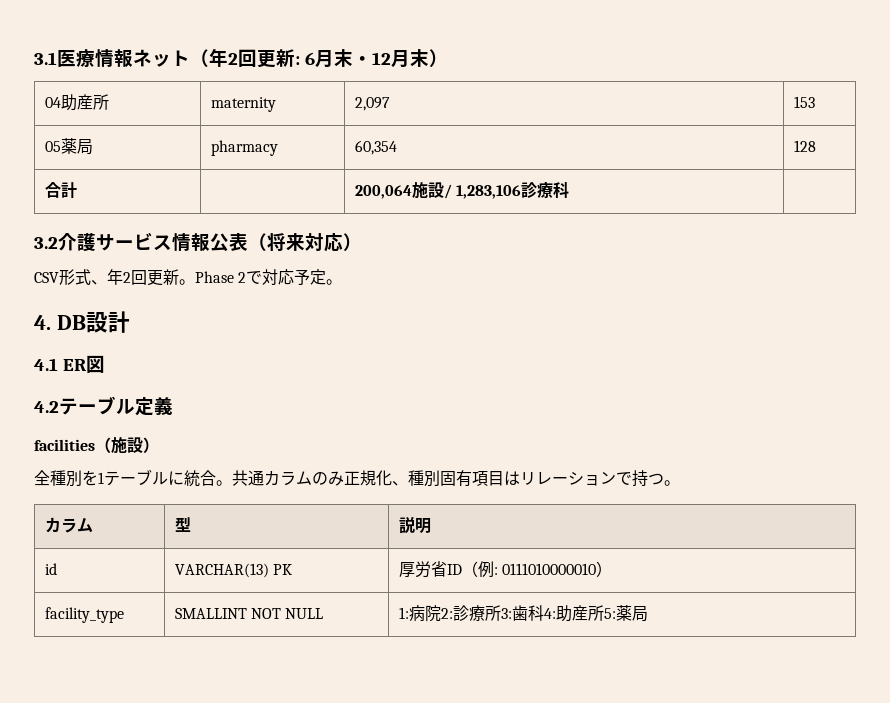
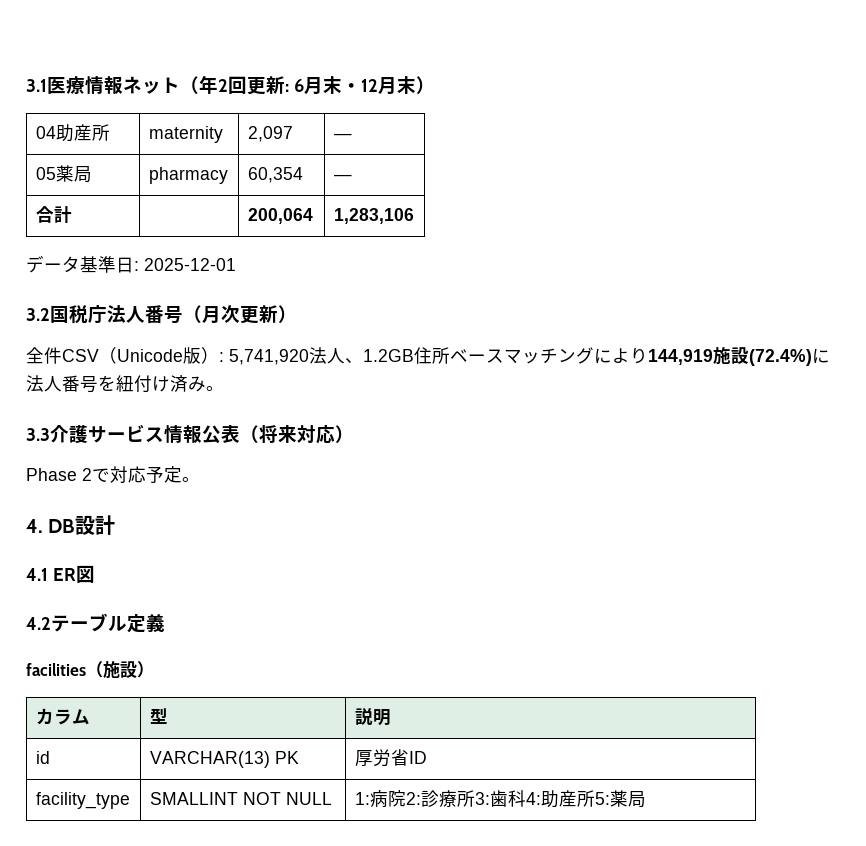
- 04助産所 | maternity | 2,097 | 153
+ 04助産所 | maternity | 2,097 | —
- 05薬局 | pharmacy | 60,354 | 128
+ 05薬局 | pharmacy | 60,354 | —
- 合計 | | 200,064施設/ 1,283,106診療科 |
- 3.2介護サービス情報公表（将来対応）
+ 合計 | | 200,064 | 1,283,106
+ データ基準日: 2025-12-01
+ 3.2国税庁法人番号（月次更新）
+ 全件CSV（Unicode版）: 5,741,920法人、1.2GB住所ベースマッチングにより144,919施設(72.4%)に法人番号を紐付け済み。
+ 3.3介護サービス情報公表（将来対応）
- CSV形式、年2回更新。
- 全種別を1テーブルに統合。共通カラムのみ正規化、種別固有項目はリレーションで持つ。
- id | VARCHAR(13) PK | 厚労省ID（例: 0111010000010）
+ id | VARCHAR(13) PK | 厚労省ID

